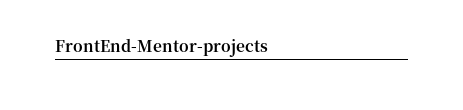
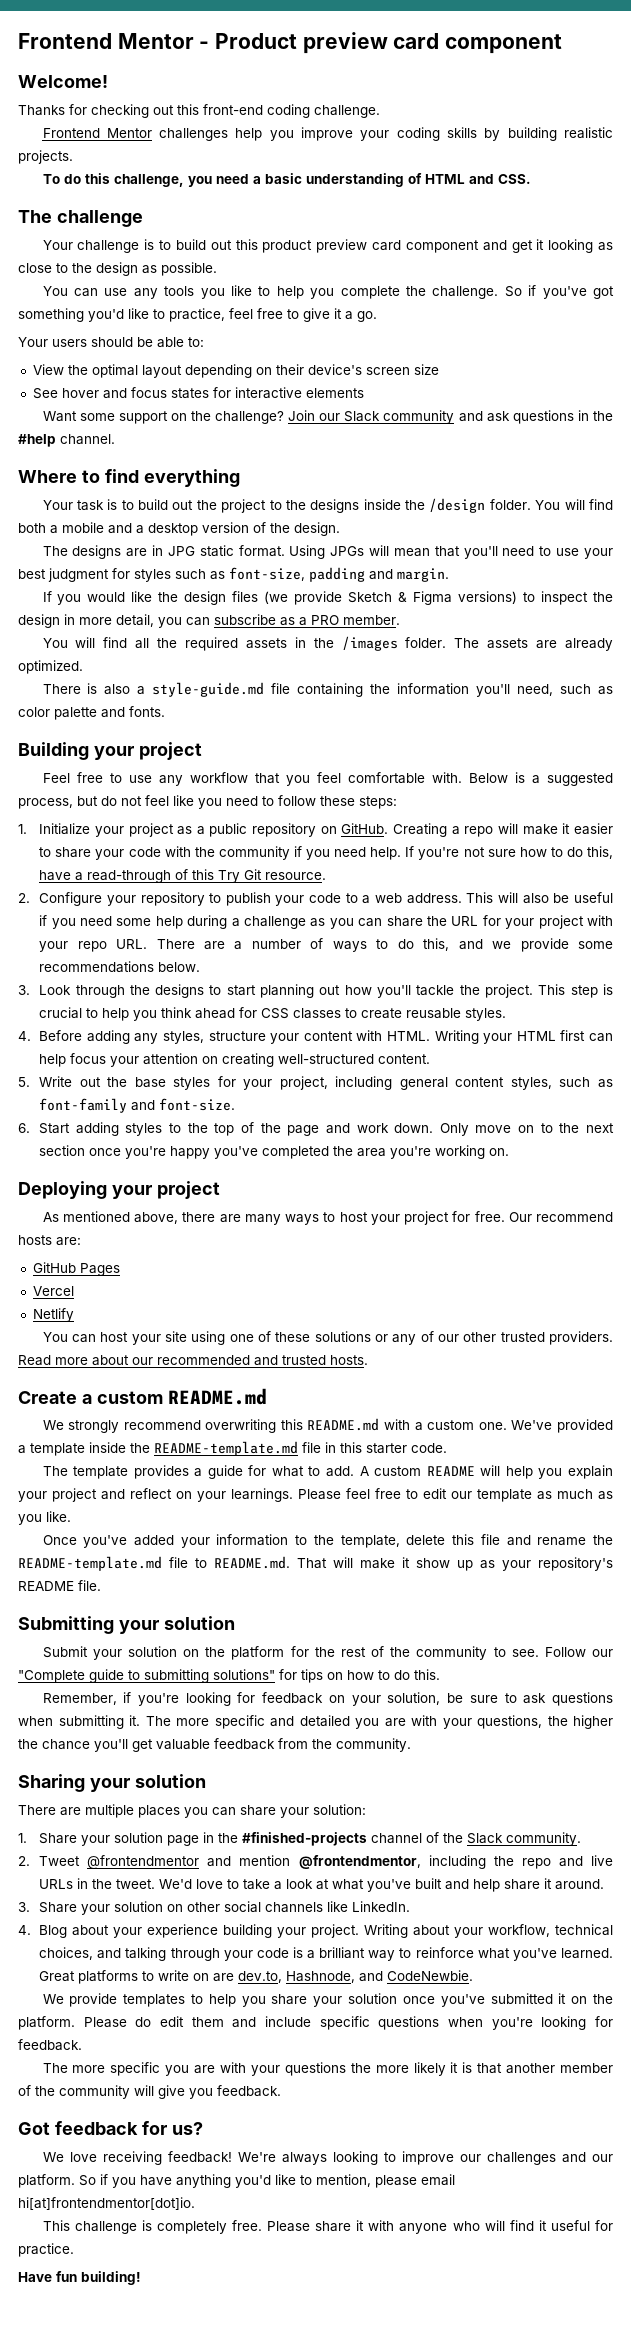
- FrontEnd-Mentor-projects
+ Frontend Mentor - Product preview card component
+ Welcome!
+ Thanks for checking out this front-end coding challenge.
+ Frontend Mentor challenges help you improve your coding skills by building realistic projects.
+ To do this challenge, you need a basic understanding of HTML and CSS.
+ The challenge
+ Your challenge is to build out this product preview card component and get it looking as close to the design as possible.
+ You can use any tools you like to help you complete the challenge. So if you've got something you'd like to practice, feel free to give it a go.
+ Your users should be able to:
+ View the optimal layout depending on their device's screen size
+ See hover and focus states for interactive elements
+ Want some support on the challenge? Join our Slack community and ask questions in the #help channel.
+ Where to find everything
+ Your task is to build out the project to the designs inside the /design folder. You will find both a mobile and a desktop version of the design.
+ The designs are in JPG static format. Using JPGs will mean that you'll need to use your best judgment for styles such as font-size, padding and margin.
+ If you would like the design files (we provide Sketch & Figma versions) to inspect the design in more detail, you can subscribe as a PRO member.
+ You will find all the required assets in the /images folder. The assets are already optimized.
+ There is also a style-guide.md file containing the information you'll need, such as color palette and fonts.
+ Building your project
+ Feel free to use any workflow that you feel comfortable with. Below is a suggested process, but do not feel like you need to follow these steps:
+ 1. Initialize your project as a public repository on GitHub. Creating a repo will make it easier to share your code with the community if you need help. If you're not sure how to do this, have a read-through of this Try Git resource.
+ 2. Configure your repository to publish your code to a web address. This will also be useful if you need some help during a challenge as you can share the URL for your project with your repo URL. There are a number of ways to do this, and we provide some recommendations below.
+ 3. Look through the designs to start planning out how you'll tackle the project. This step is crucial to help you think ahead for CSS classes to create reusable styles.
+ 4. Before adding any styles, structure your content with HTML. Writing your HTML first can help focus your attention on creating well-structured content.
+ 5. Write out the base styles for your project, including general content styles, such as font-family and font-size.
+ 6. Start adding styles to the top of the page and work down. Only move on to the next section once you're happy you've completed the area you're working on.
+ Deploying your project
+ As mentioned above, there are many ways to host your project for free. Our recommend hosts are:
+ GitHub Pages
+ Vercel
+ Netlify
+ You can host your site using one of these solutions or any of our other trusted providers. Read more about our recommended and trusted hosts.
+ Create a custom README.md
+ We strongly recommend overwriting this README.md with a custom one. We've provided a template inside the README-template.md file in this starter code.
+ The template provides a guide for what to add. A custom README will help you explain your project and reflect on your learnings. Please feel free to edit our template as much as you like.
+ Once you've added your information to the template, delete this file and rename the README-template.md file to README.md. That will make it show up as your repository's README file.
+ Submitting your solution
+ Submit your solution on the platform for the rest of the community to see. Follow our "Complete guide to submitting solutions" for tips on how to do this.
+ Remember, if you're looking for feedback on your solution, be sure to ask questions when submitting it. The more specific and detailed you are with your questions, the higher the chance you'll get valuable feedback from the community.
+ Sharing your solution
+ There are multiple places you can share your solution:
+ 1. Share your solution page in the #finished-projects channel of the Slack community.
+ 2. Tweet @frontendmentor and mention @frontendmentor, including the repo and live URLs in the tweet. We'd love to take a look at what you've built and help share it around.
+ 3. Share your solution on other social channels like LinkedIn.
+ 4. Blog about your experience building your project. Writing about your workflow, technical choices, and talking through your code is a brilliant way to reinforce what you've learned. Great platforms to write on are dev.to, Hashnode, and CodeNewbie.
+ We provide templates to help you share your solution once you've submitted it on the platform. Please do edit them and include specific questions when you're looking for feedback.
+ The more specific you are with your questions the more likely it is that another member of the community will give you feedback.
+ Got feedback for us?
+ We love receiving feedback! We're always looking to improve our challenges and our platform. So if you have anything you'd like to mention, please email hi[at]frontendmentor[dot]io.
+ This challenge is completely free. Please share it with anyone who will find it useful for practice.
+ Have fun building!

